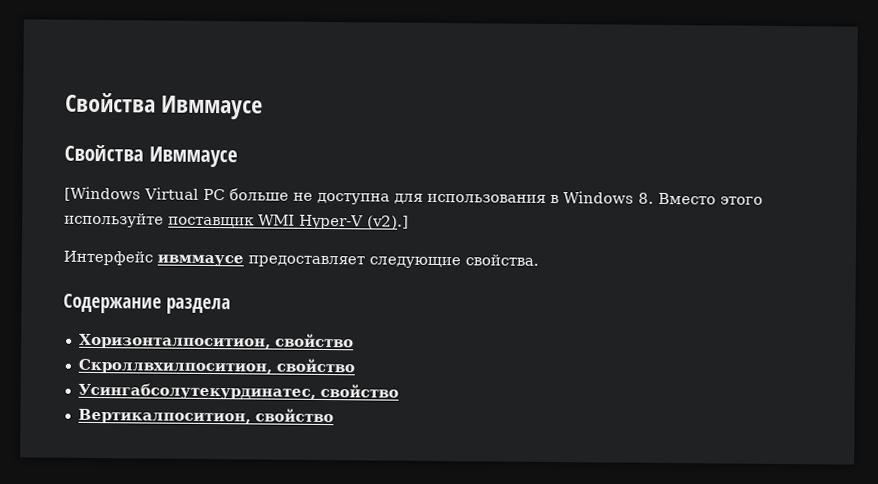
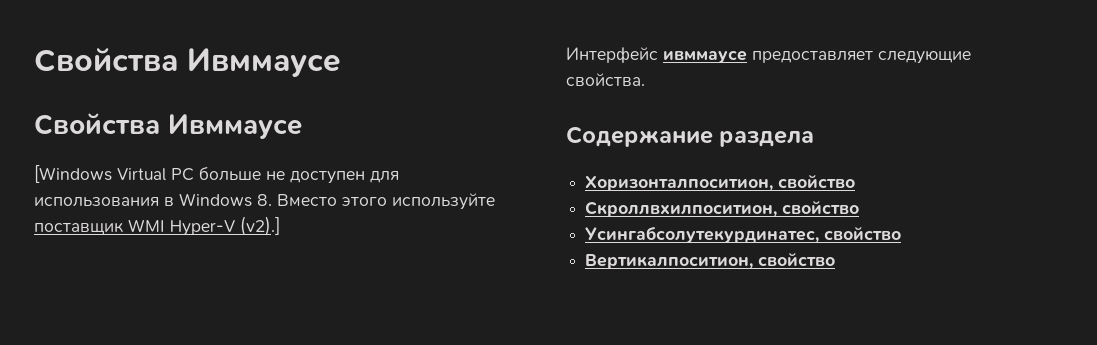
- [Windows Virtual PC больше не доступна для использования в Windows 8. Вместо этого используйте поставщик WMI Hyper-V (v2).]
+ [Windows Virtual PC больше не доступен для использования в Windows 8. Вместо этого используйте поставщик WMI Hyper-V (v2).]

